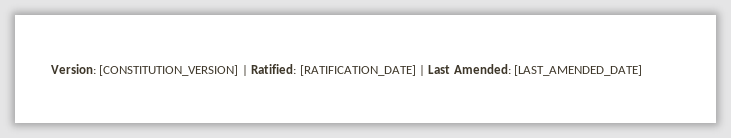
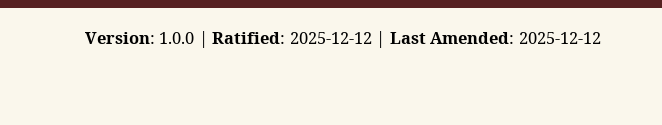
- Version: [CONSTITUTION_VERSION] | Ratified: [RATIFICATION_DATE] | Last Amended: [LAST_AMENDED_DATE]
+ Version: 1.0.0 | Ratified: 2025-12-12 | Last Amended: 2025-12-12

